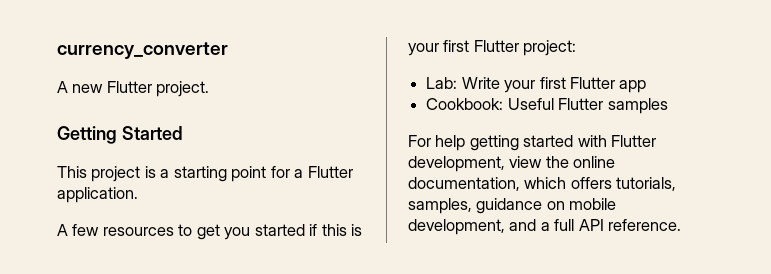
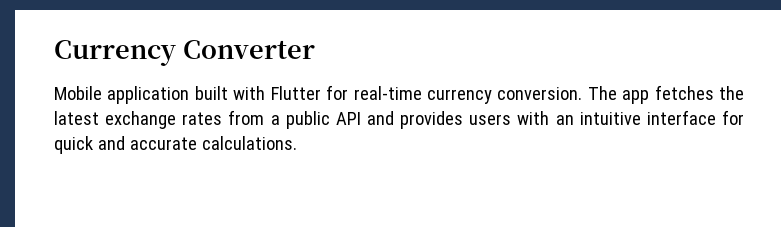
- currency_converter
- A new Flutter project.
- Getting Started
- This project is a starting point for a Flutter application.
- A few resources to get you started if this is your first Flutter project:
- Lab: Write your first Flutter app
- Cookbook: Useful Flutter samples
- For help getting started with Flutter development, view the online documentation, which offers tutorials, samples, guidance on mobile development, and a full API reference.
+ Currency Converter
+ Mobile application built with Flutter for real-time currency conversion. The app fetches the latest exchange rates from a public API and provides users with an intuitive interface for quick and accurate calculations.

